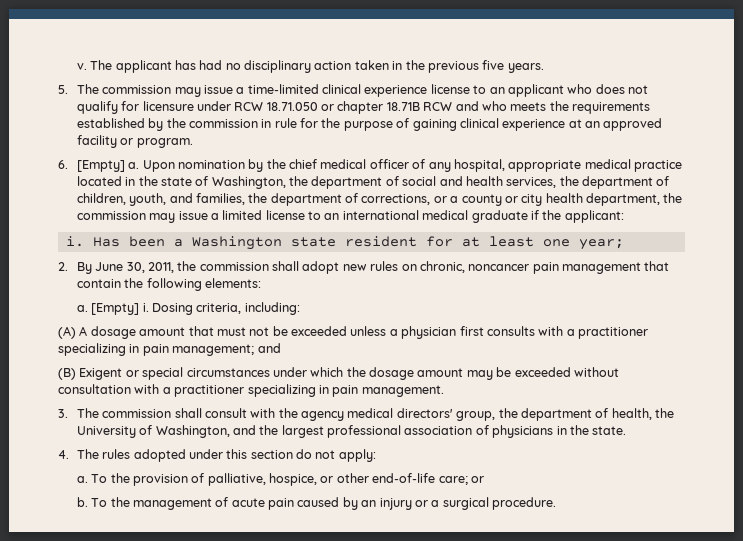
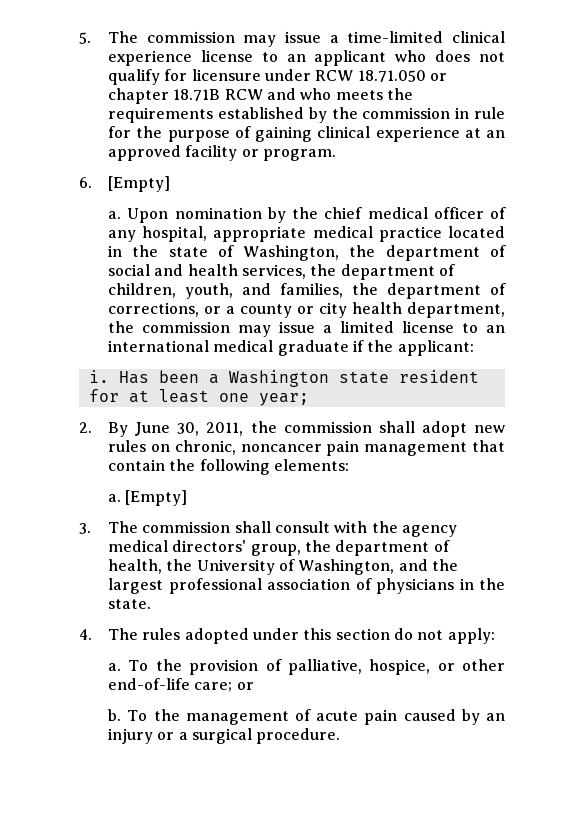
- v. The applicant has had no disciplinary action taken in the previous five years.
- 6. [Empty] a.
+ 6. [Empty]
+ a.
- a. [Empty] i. Dosing criteria, including:
- (A) A dosage amount that must not be exceeded unless a physician first consults with a practitioner specializing in pain management; and
- (B) Exigent or special circumstances under which the dosage amount may be exceeded without consultation with a practitioner specializing in pain management.
+ a. [Empty]

